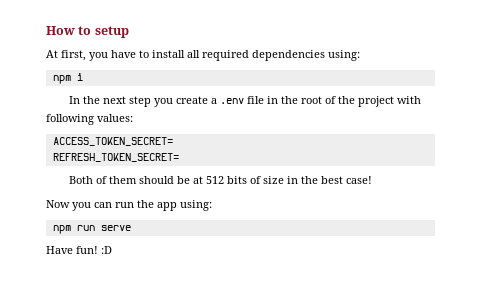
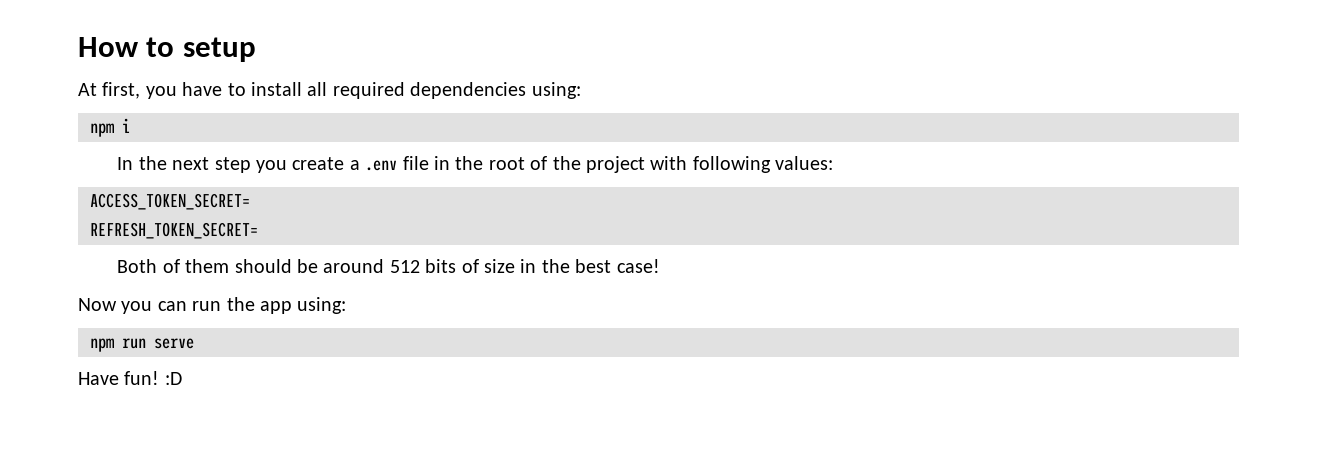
- Both of them should be at 512 bits of size in the best case!
+ Both of them should be around 512 bits of size in the best case!

